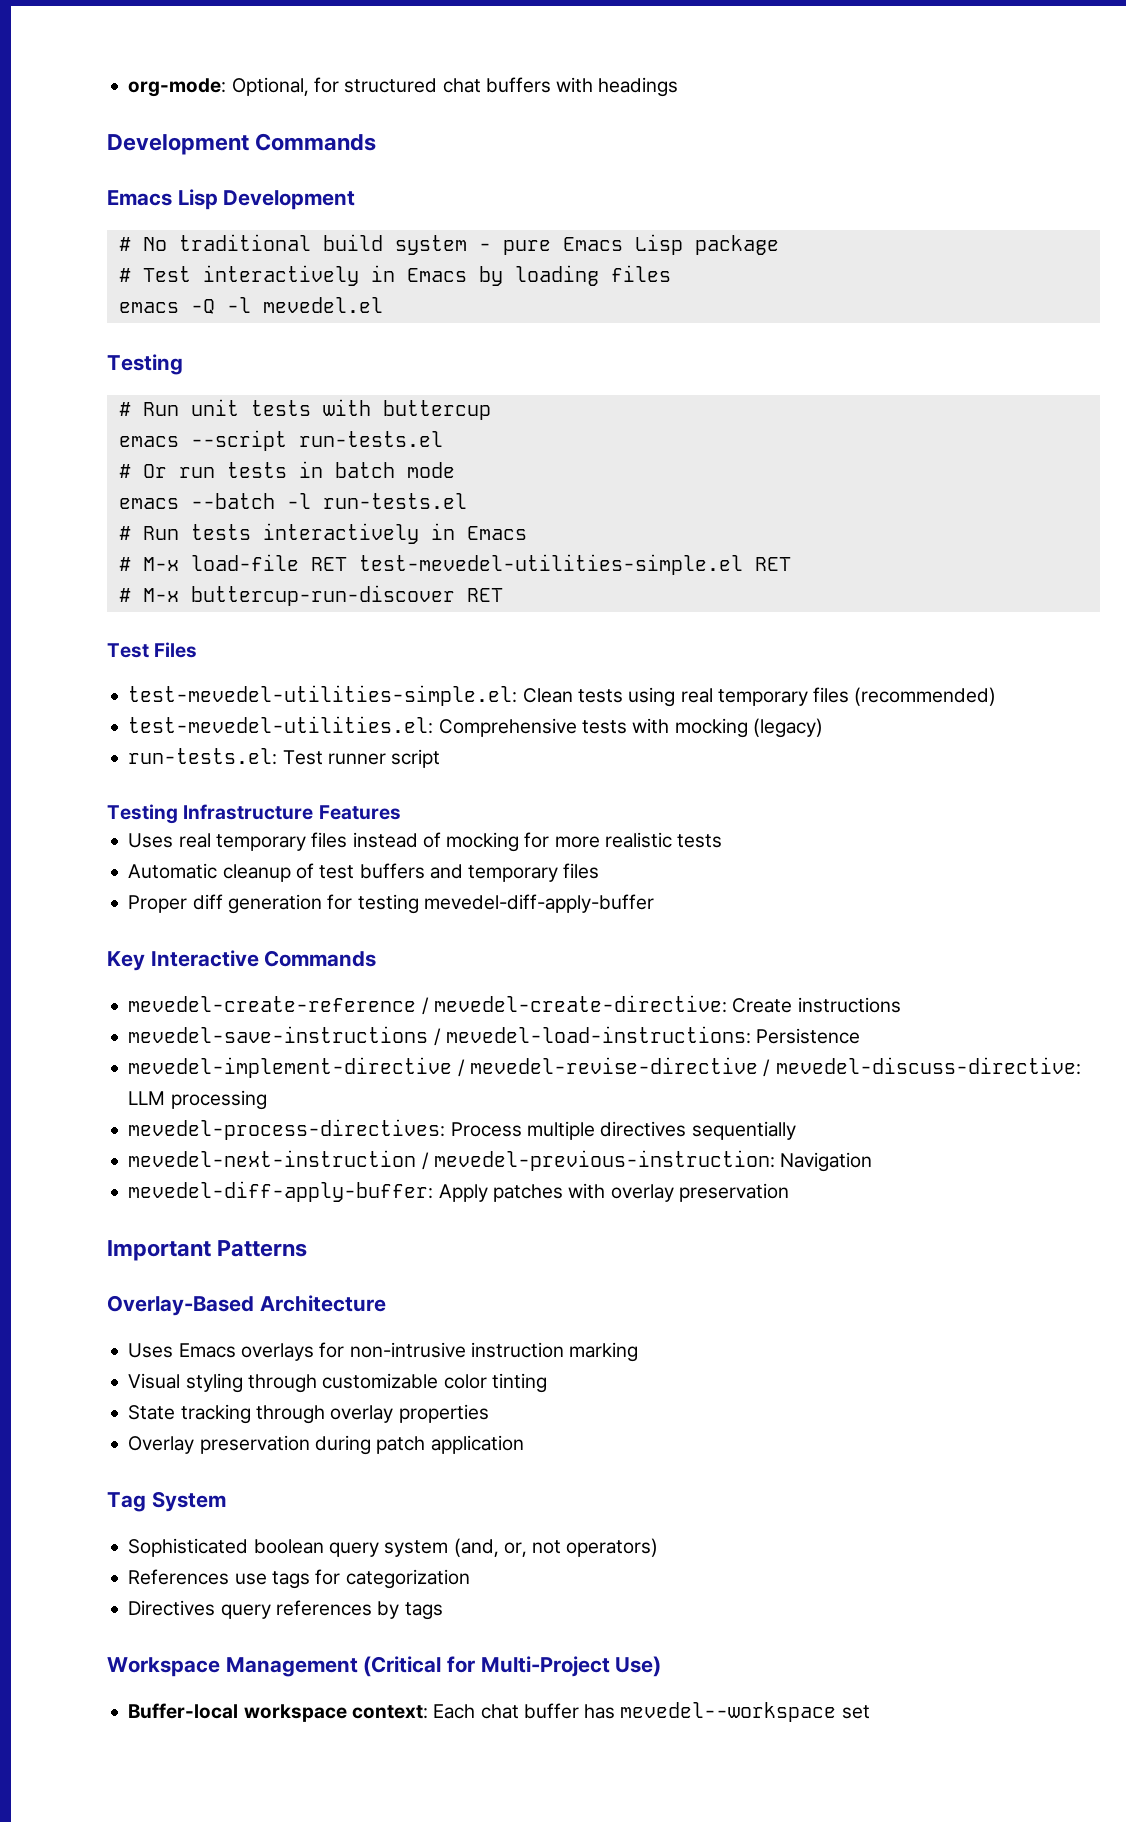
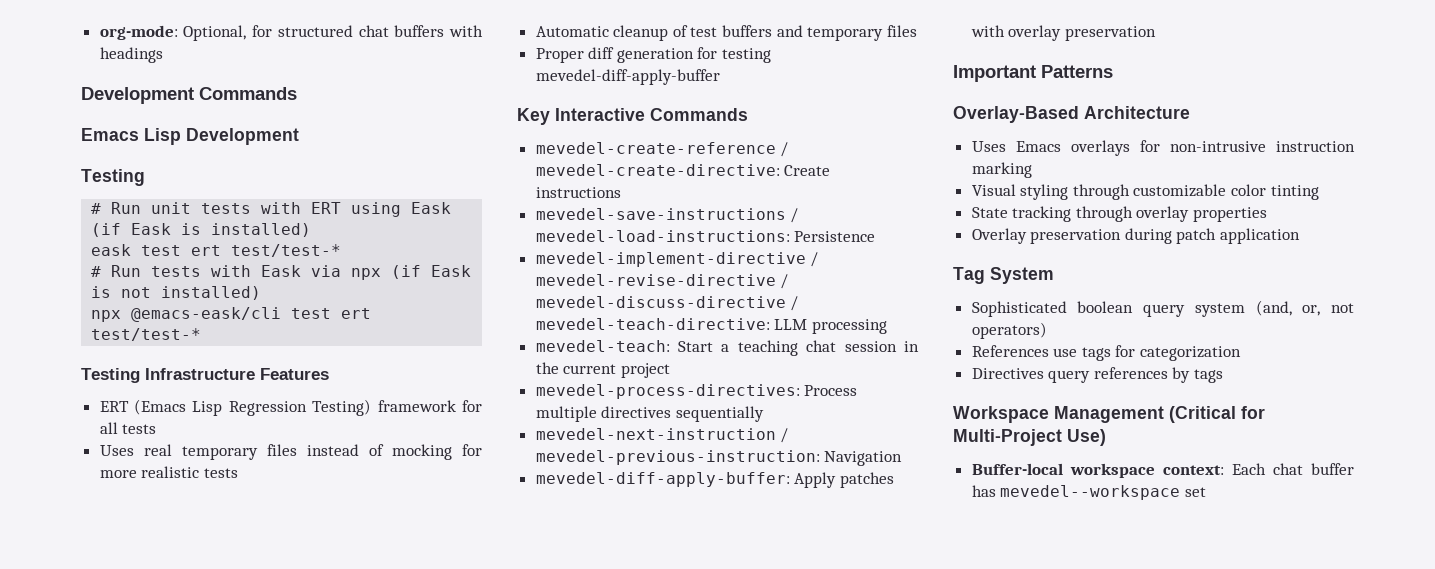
- # No traditional build system - pure Emacs Lisp package
- # Test interactively in Emacs by loading files
- emacs -Q -l mevedel.el
- # Run unit tests with buttercup
- emacs --script run-tests.el
- # Or run tests in batch mode
- emacs --batch -l run-tests.el
- # Run tests interactively in Emacs
- # M-x load-file RET test-mevedel-utilities-simple.el RET
- # M-x buttercup-run-discover RET
- Test Files
- test-mevedel-utilities-simple.el: Clean tests using real temporary files (recommended)
- test-mevedel-utilities.el: Comprehensive tests with mocking (legacy)
- run-tests.el: Test runner script
+ # Run unit tests with ERT using Eask (if Eask is installed)
+ eask test ert test/test-*
+ # Run tests with Eask via npx (if Eask is not installed)
+ npx @emacs-eask/cli test ert test/test-*
  Testing Infrastructure Features
+ ERT (Emacs Lisp Regression Testing) framework for all tests
- mevedel-implement-directive / mevedel-revise-directive / mevedel-discuss-directive: LLM processing
+ mevedel-implement-directive / mevedel-revise-directive / mevedel-discuss-directive / mevedel-teach-directive: LLM processing
+ mevedel-teach: Start a teaching chat session in the current project

